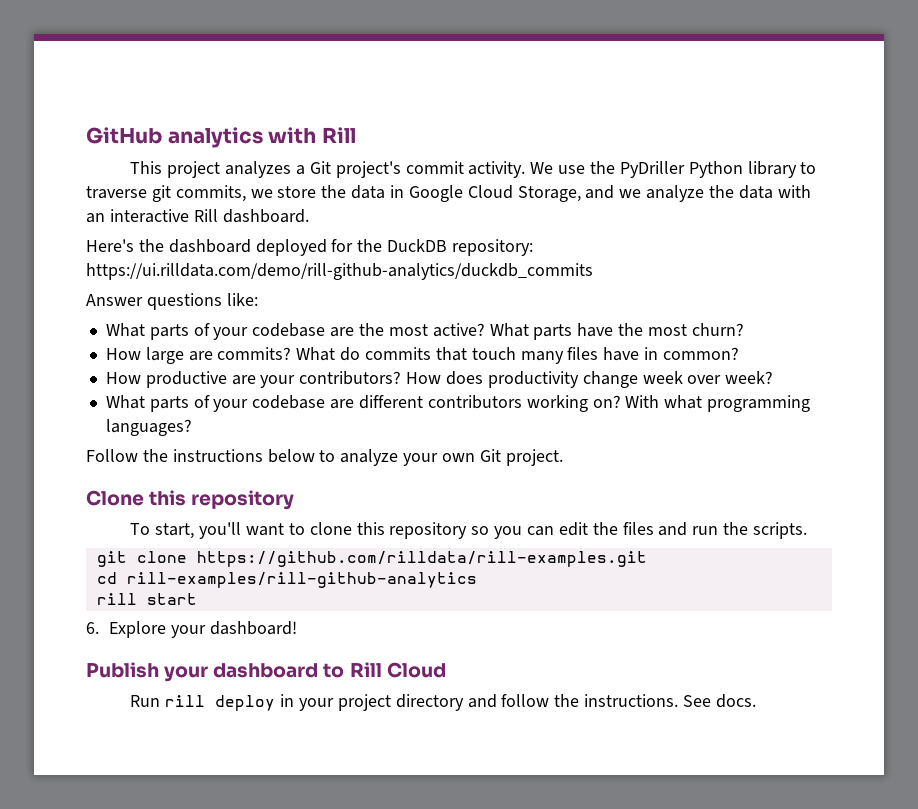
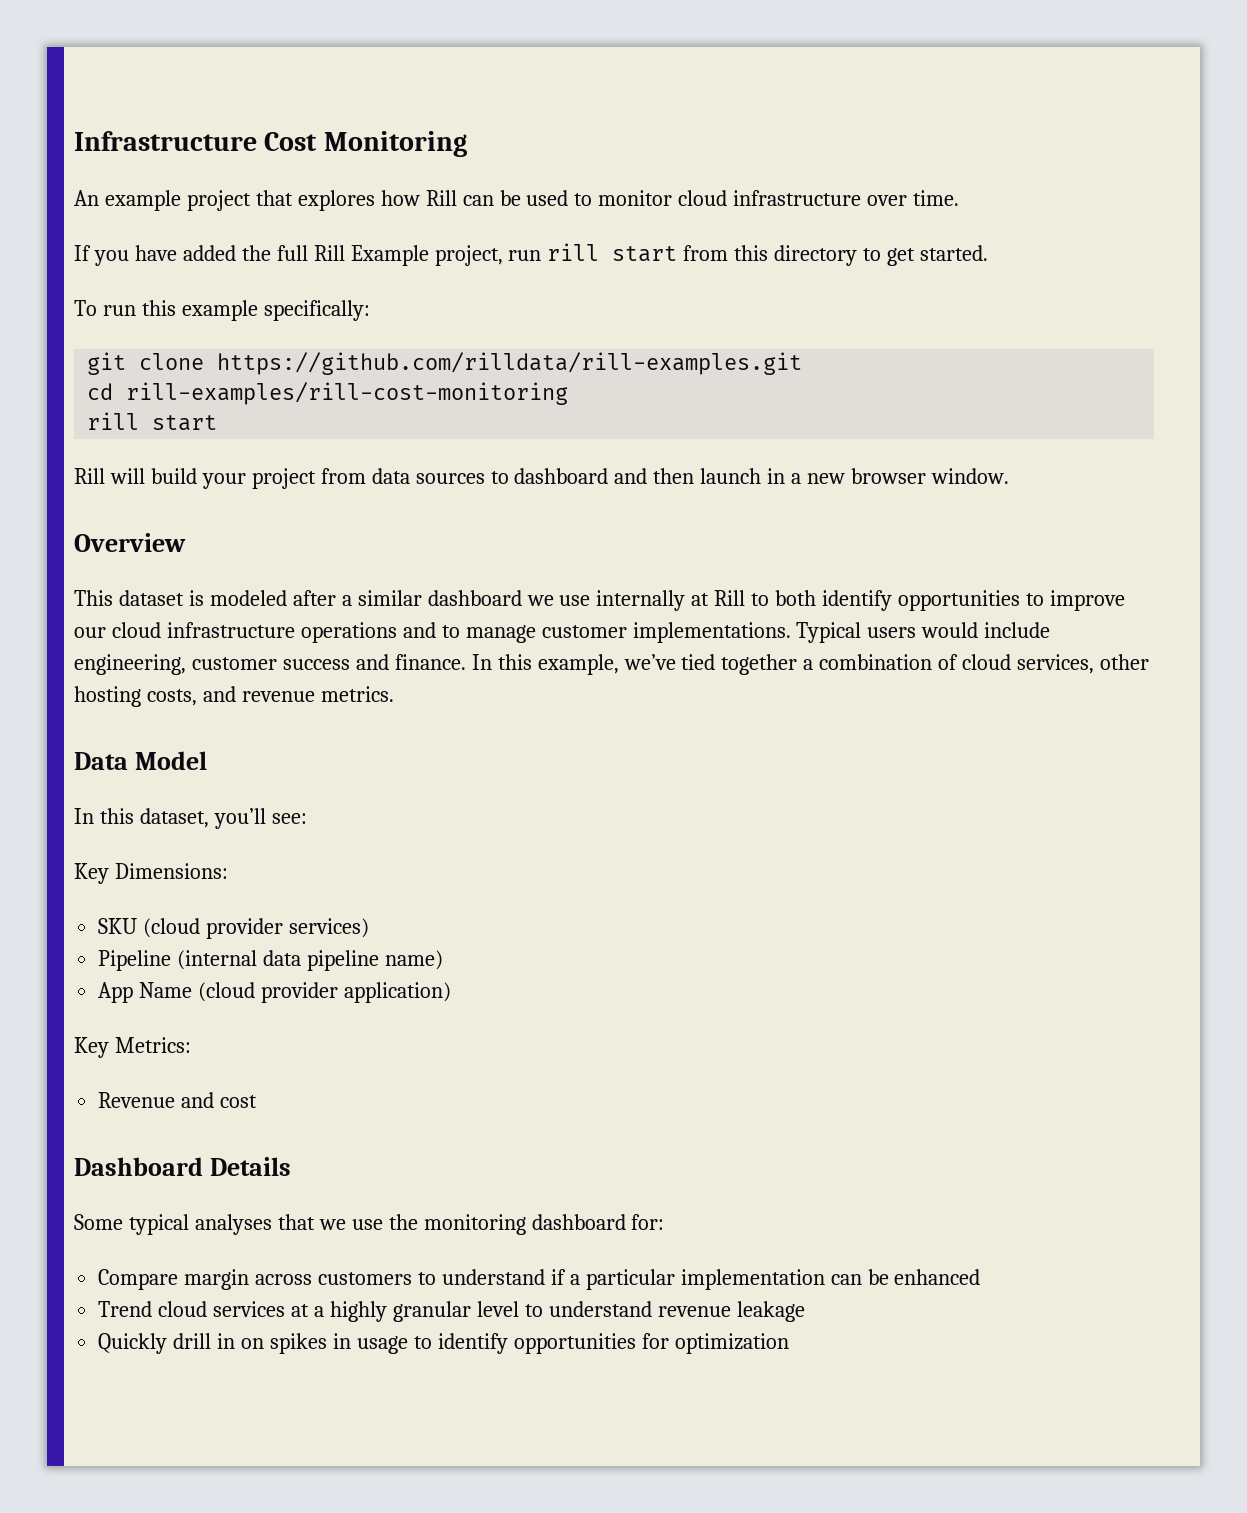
- GitHub analytics with Rill
- This project analyzes a Git project's commit activity. We use the PyDriller Python library to traverse git commits, we store the data in Google Cloud Storage, and we analyze the data with an interactive Rill dashboard.
- Here's the dashboard deployed for the DuckDB repository: https://ui.rilldata.com/demo/rill-github-analytics/duckdb_commits
- Answer questions like:
- What parts of your codebase are the most active? What parts have the most churn?
- How large are commits? What do commits that touch many files have in common?
- How productive are your contributors? How does productivity change week over week?
- What parts of your codebase are different contributors working on? With what programming languages?
- Follow the instructions below to analyze your own Git project.
- Clone this repository
- To start, you'll want to clone this repository so you can edit the files and run the scripts.
+ Infrastructure Cost Monitoring
+ An example project that explores how Rill can be used to monitor cloud infrastructure over time.
+ If you have added the full Rill Example project, run rill start from this directory to get started.
+ To run this example specifically:
- cd rill-examples/rill-github-analytics
+ cd rill-examples/rill-cost-monitoring
- 6. Explore your dashboard!
- Publish your dashboard to Rill Cloud
- Run rill deploy in your project directory and follow the instructions. See docs.
+ Rill will build your project from data sources to dashboard and then launch in a new browser window.
+ Overview
+ This dataset is modeled after a similar dashboard we use internally at Rill to both identify opportunities to improve our cloud infrastructure operations and to manage customer implementations. Typical users would include engineering, customer success and finance. In this example, we’ve tied together a combination of cloud services, other hosting costs, and revenue metrics.
+ Data Model
+ In this dataset, you’ll see:
+ Key Dimensions:
+ SKU (cloud provider services)
+ Pipeline (internal data pipeline name)
+ App Name (cloud provider application)
+ Key Metrics:
+ Revenue and cost
+ Dashboard Details
+ Some typical analyses that we use the monitoring dashboard for:
+ Compare margin across customers to understand if a particular implementation can be enhanced
+ Trend cloud services at a highly granular level to understand revenue leakage
+ Quickly drill in on spikes in usage to identify opportunities for optimization

